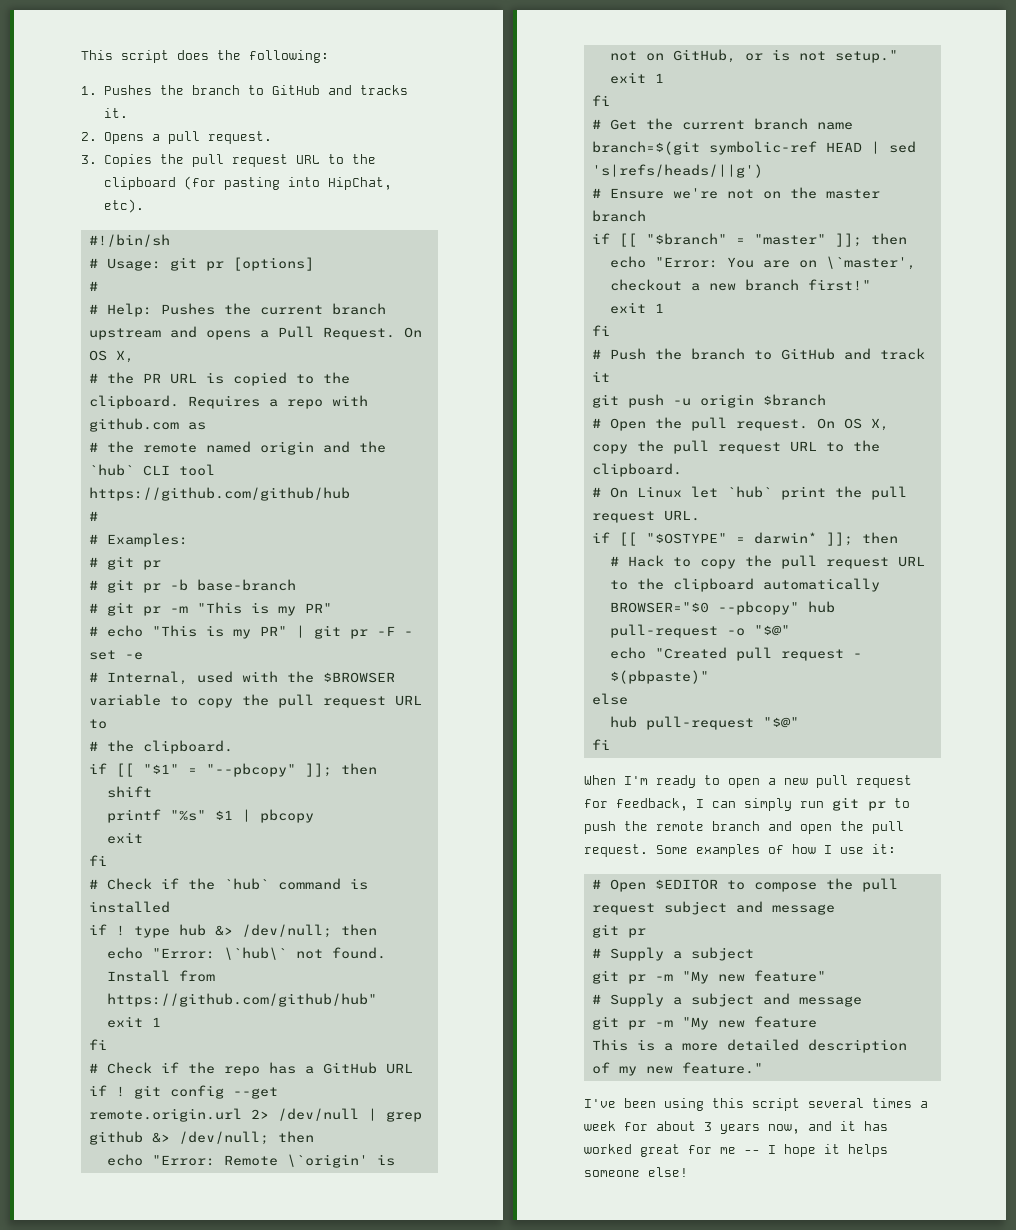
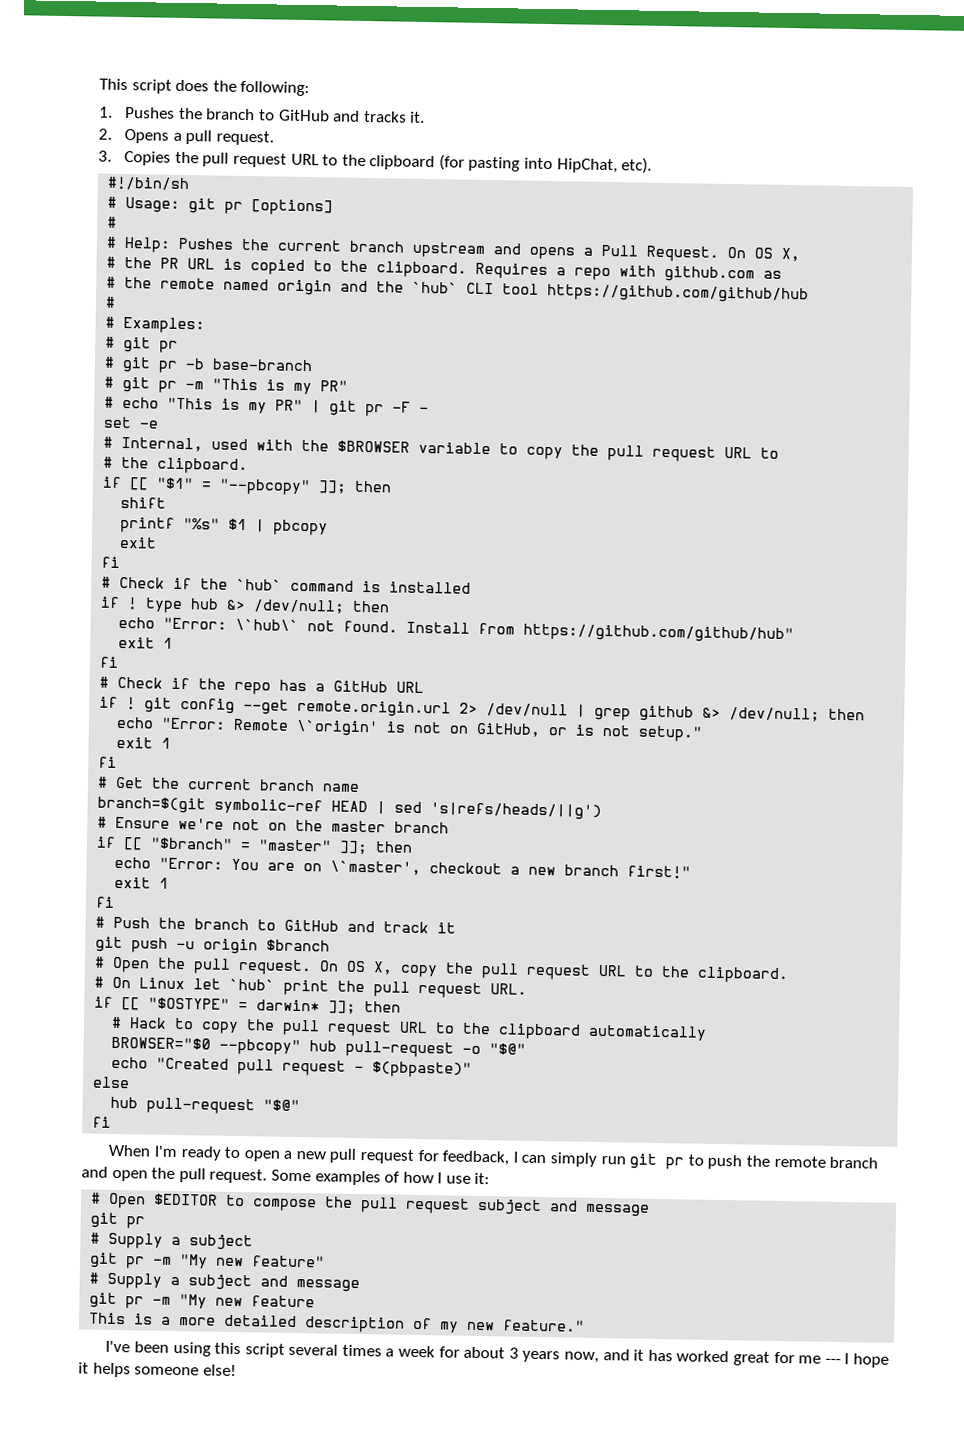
- I've been using this script several times a week for about 3 years now, and it has worked great for me -- I hope it helps someone else!
+ I've been using this script several times a week for about 3 years now, and it has worked great for me --- I hope it helps someone else!

